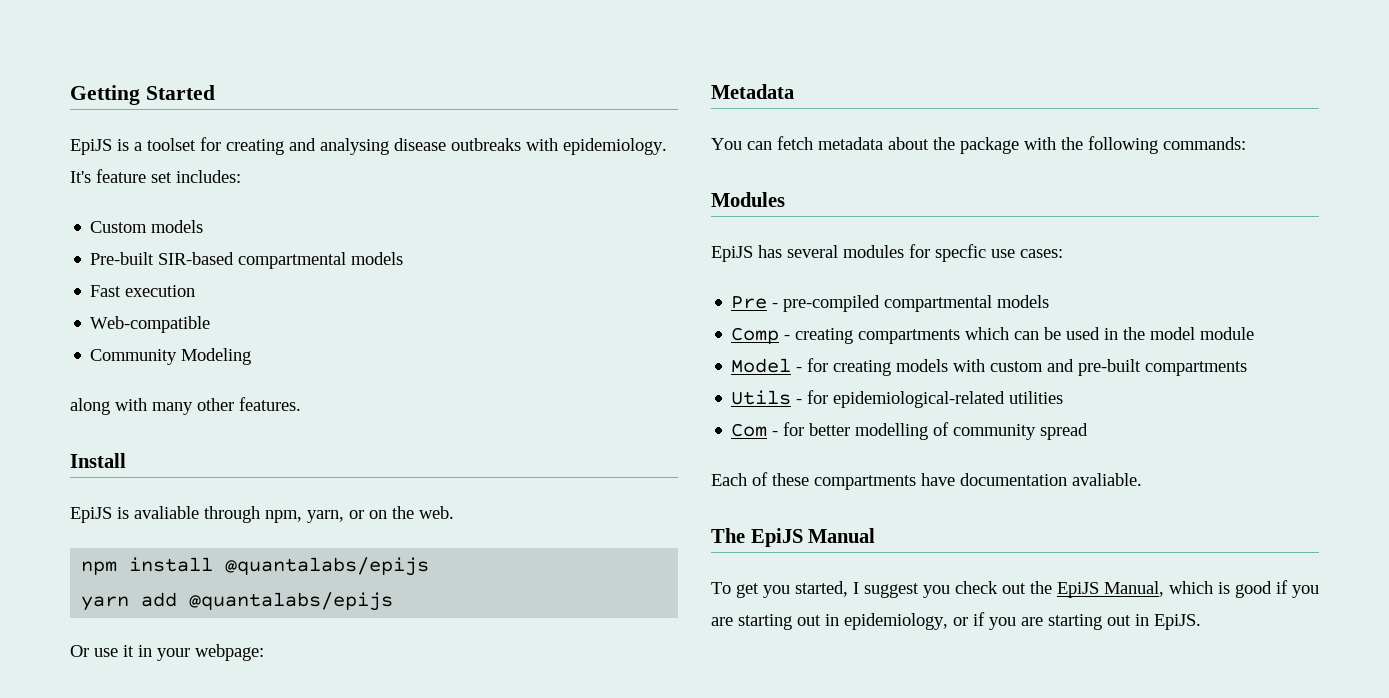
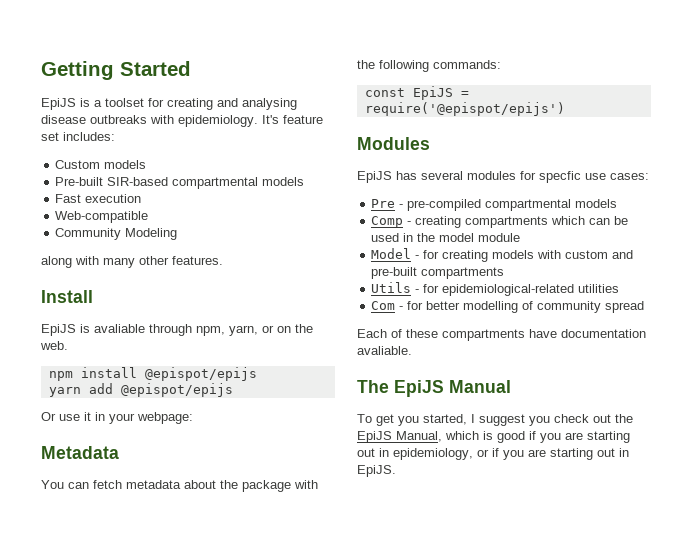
- npm install @quantalabs/epijs
+ npm install @epispot/epijs
- yarn add @quantalabs/epijs
+ yarn add @epispot/epijs
+ const EpiJS = require('@epispot/epijs')

